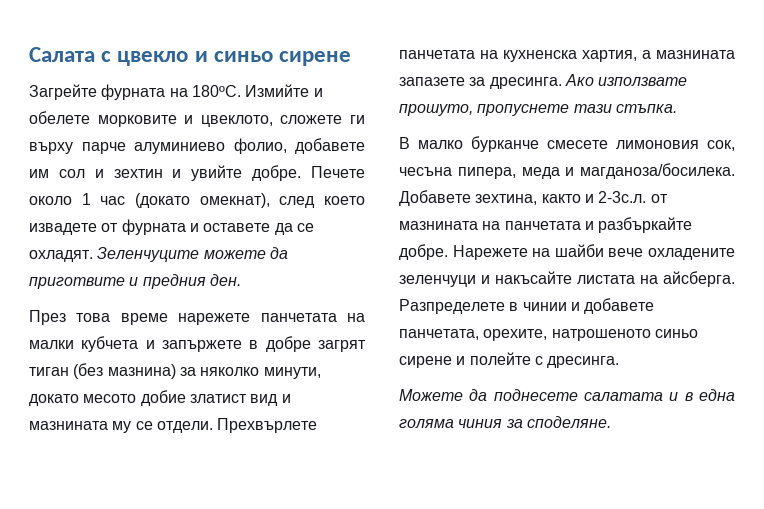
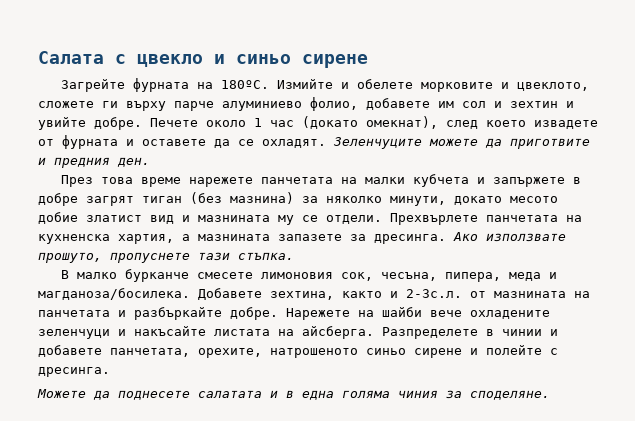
- В малко бурканче смесете лимоновия сок, чесъна пипера, меда и магданоза/босилека.
+ В малко бурканче смесете лимоновия сок, чесъна, пипера, меда и магданоза/босилека.

